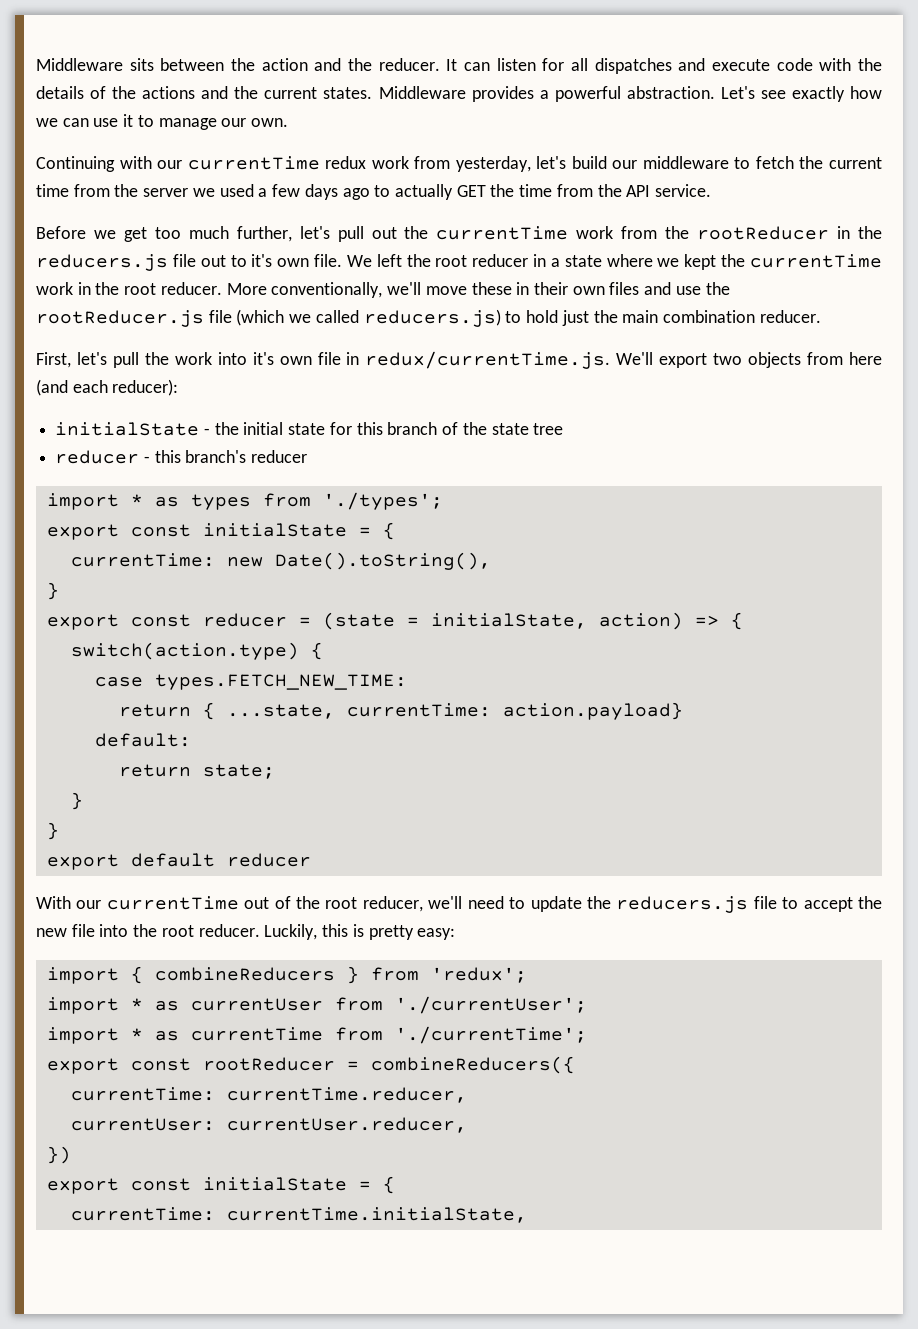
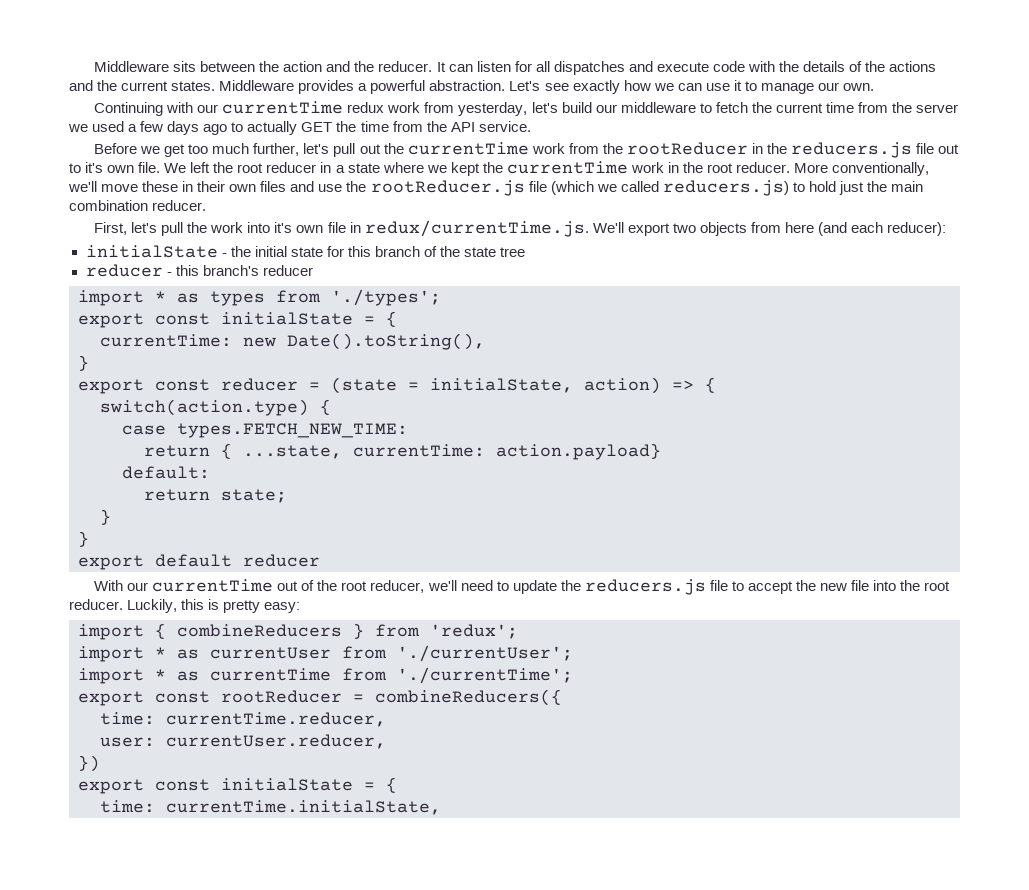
- currentTime: currentTime.reducer,
+ time: currentTime.reducer,
- currentUser: currentUser.reducer,
+ user: currentUser.reducer,
- currentTime: currentTime.initialState,
+ time: currentTime.initialState,

